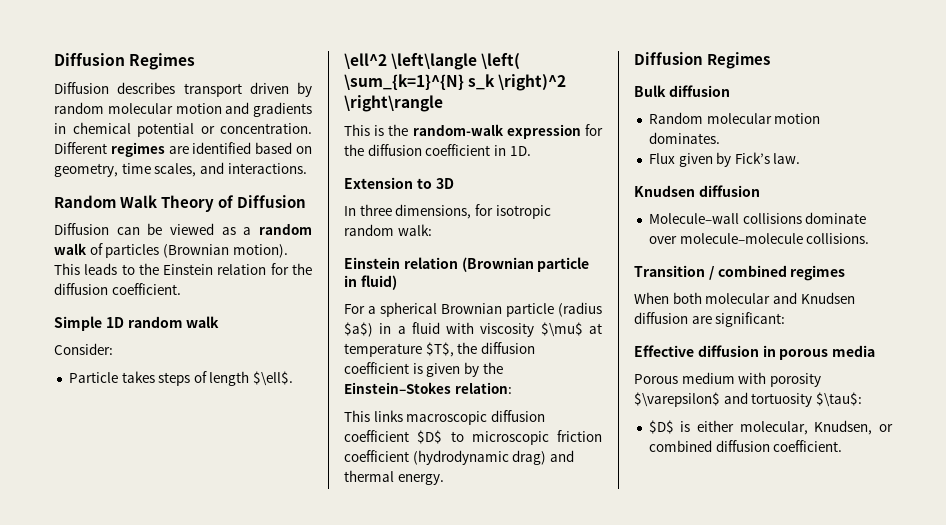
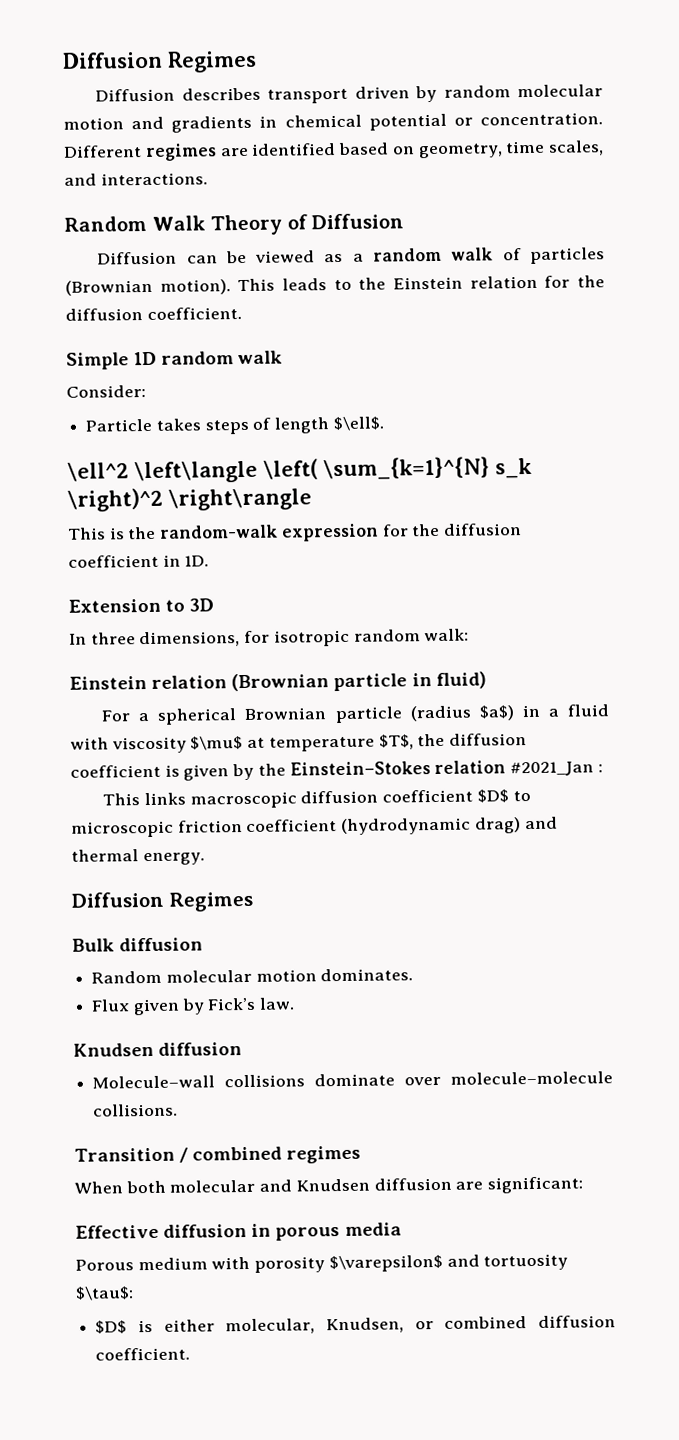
- For a spherical Brownian particle (radius $a$) in a fluid with viscosity $\mu$ at temperature $T$, the diffusion coefficient is given by the Einstein–Stokes relation:
+ For a spherical Brownian particle (radius $a$) in a fluid with viscosity $\mu$ at temperature $T$, the diffusion coefficient is given by the Einstein–Stokes relation #2021_Jan :

